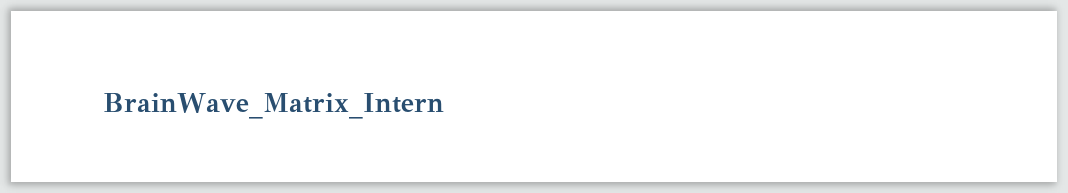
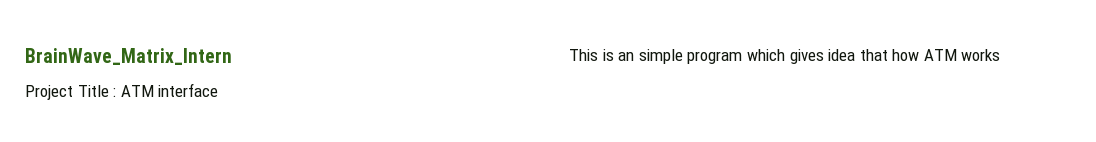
+ Project Title : ATM interface
+ This is an simple program which gives idea that how ATM works

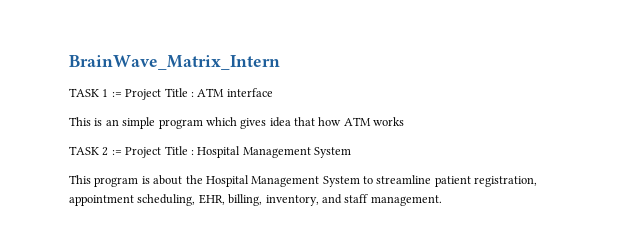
- Project Title : ATM interface
+ TASK 1 := Project Title : ATM interface
+ TASK 2 := Project Title : Hospital Management System
+ This program is about the Hospital Management System to streamline patient registration, appointment scheduling, EHR, billing, inventory, and staff management.

